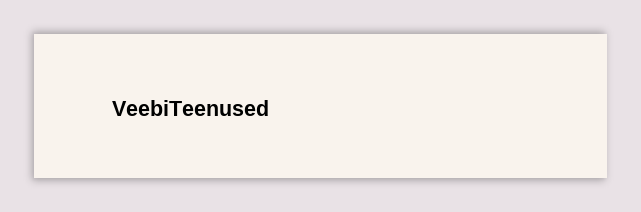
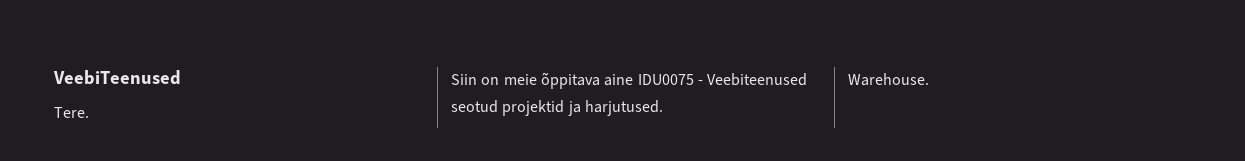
+ Tere.
+ Siin on meie õppitava aine IDU0075 - Veebiteenused seotud projektid ja harjutused.
+ Warehouse.

